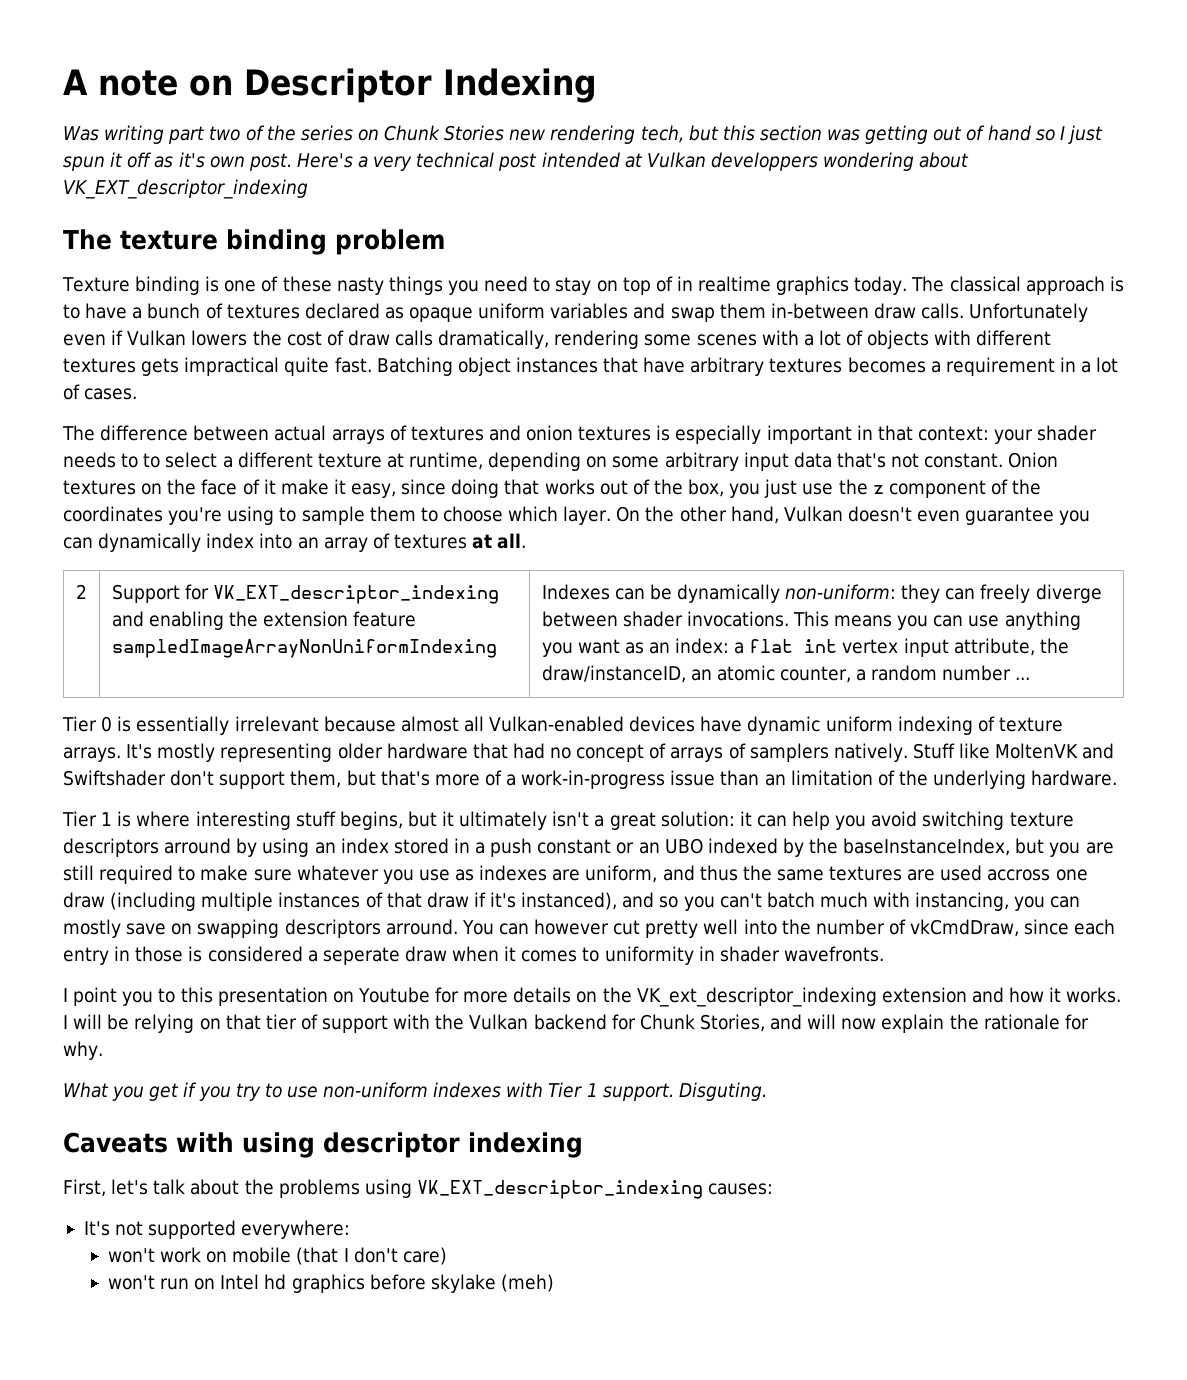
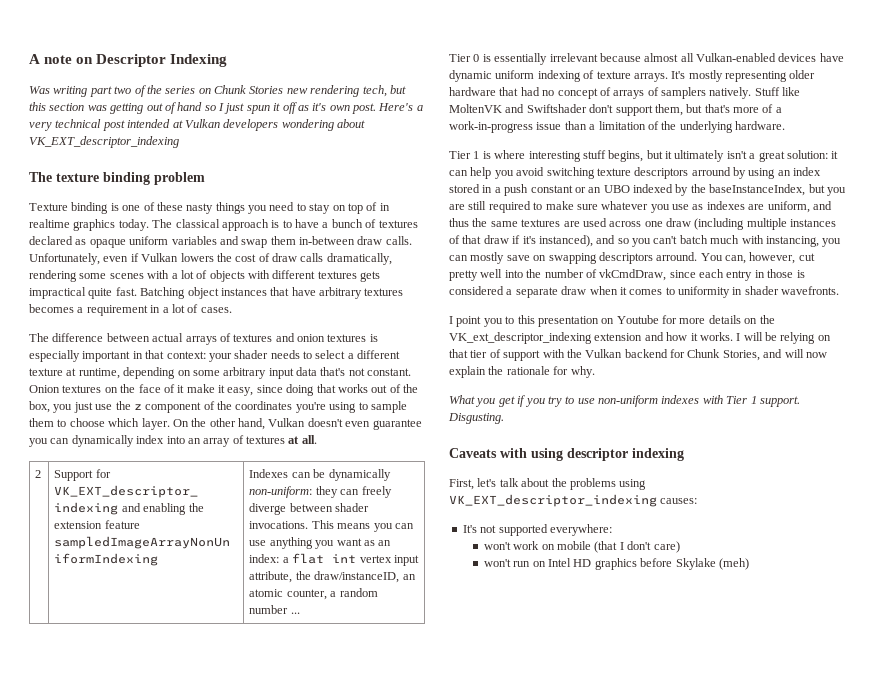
- Here's a very technical post intended at Vulkan developpers wondering about VK_EXT_descriptor_indexing
+ Here's a very technical post intended at Vulkan developers wondering about VK_EXT_descriptor_indexing
- Unfortunately even if Vulkan lowers the cost of draw calls dramatically, rendering some scenes with a lot of objects with different textures gets impractical quite fast.
+ Unfortunately, even if Vulkan lowers the cost of draw calls dramatically, rendering some scenes with a lot of objects with different textures gets impractical quite fast.
- The difference between actual arrays of textures and onion textures is especially important in that context: your shader needs to to select a different texture at runtime, depending on some arbitrary input data that's not constant.
+ The difference between actual arrays of textures and onion textures is especially important in that context: your shader needs to select a different texture at runtime, depending on some arbitrary input data that's not constant.
- Stuff like MoltenVK and Swiftshader don't support them, but that's more of a work-in-progress issue than an limitation of the underlying hardware.
+ Stuff like MoltenVK and Swiftshader don't support them, but that's more of a work-in-progress issue than a limitation of the underlying hardware.
- it can help you avoid switching texture descriptors arround by using an index stored in a push constant or an UBO indexed by the baseInstanceIndex, but you are still required to make sure whatever you use as indexes are uniform, and thus the same textures are used accross one draw (including multiple instances of that draw if it's instanced), and so you can't batch much with instancing, you can mostly save on swapping descriptors arround.
+ it can help you avoid switching texture descriptors arround by using an index stored in a push constant or an UBO indexed by the baseInstanceIndex, but you are still required to make sure whatever you use as indexes are uniform, and thus the same textures are used across one draw (including multiple instances of that draw if it's instanced), and so you can't batch much with instancing, you can mostly save on swapping descriptors arround.
- You can however cut pretty well into the number of vkCmdDraw, since each entry in those is considered a seperate draw when it comes to uniformity in shader wavefronts.
+ You can, however, cut pretty well into the number of vkCmdDraw, since each entry in those is considered a separate draw when it comes to uniformity in shader wavefronts.
- Disguting.
+ Disgusting.
- won't run on Intel hd graphics before skylake (meh)
+ won't run on Intel HD graphics before Skylake (meh)

